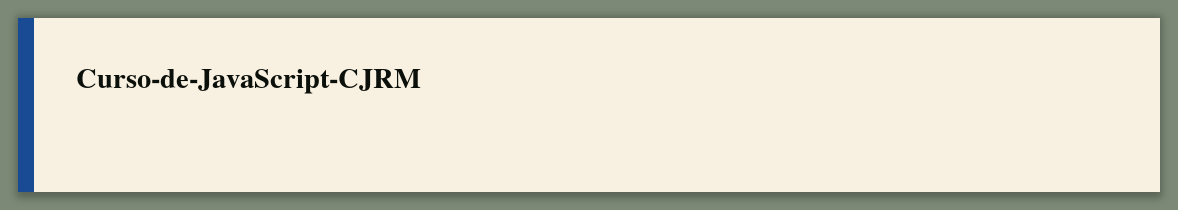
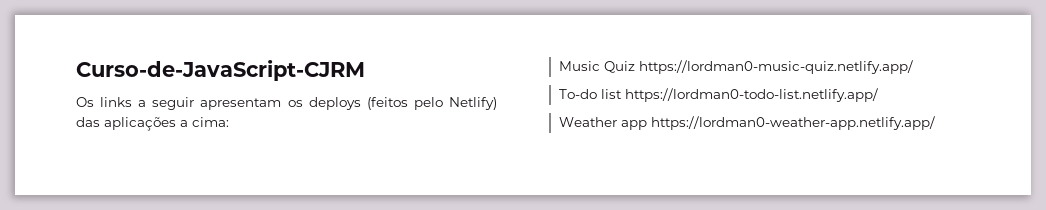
+ Os links a seguir apresentam os deploys (feitos pelo Netlify) das aplicações a cima:
+ Music Quiz https://lordman0-music-quiz.netlify.app/
+ To-do list https://lordman0-todo-list.netlify.app/
+ Weather app https://lordman0-weather-app.netlify.app/

